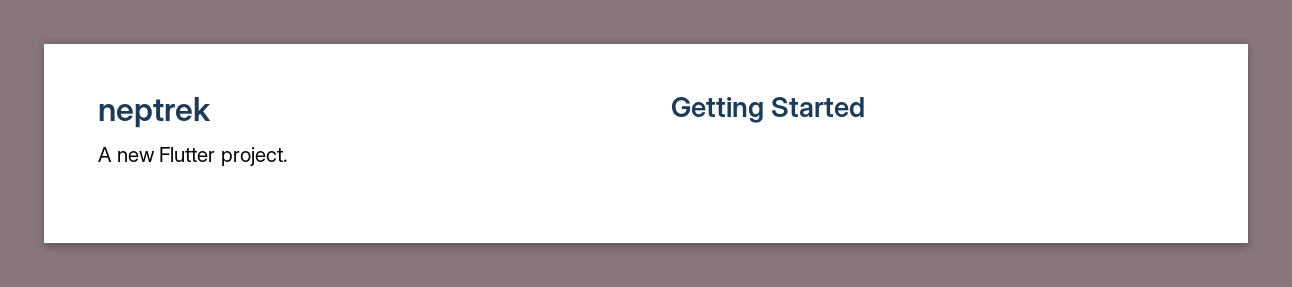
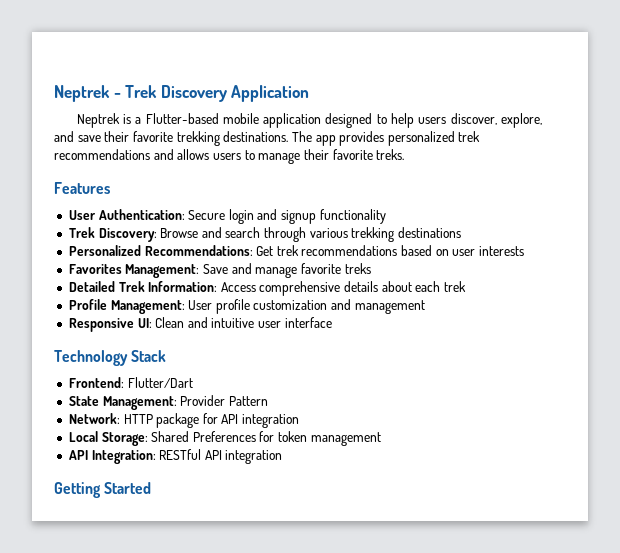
- neptrek
- A new Flutter project.
+ Neptrek - Trek Discovery Application
+ Neptrek is a Flutter-based mobile application designed to help users discover, explore, and save their favorite trekking destinations. The app provides personalized trek recommendations and allows users to manage their favorite treks.
+ Features
+ User Authentication: Secure login and signup functionality
+ Trek Discovery: Browse and search through various trekking destinations
+ Personalized Recommendations: Get trek recommendations based on user interests
+ Favorites Management: Save and manage favorite treks
+ Detailed Trek Information: Access comprehensive details about each trek
+ Profile Management: User profile customization and management
+ Responsive UI: Clean and intuitive user interface
+ Technology Stack
+ Frontend: Flutter/Dart
+ State Management: Provider Pattern
+ Network: HTTP package for API integration
+ Local Storage: Shared Preferences for token management
+ API Integration: RESTful API integration

